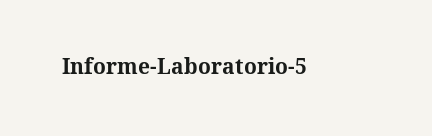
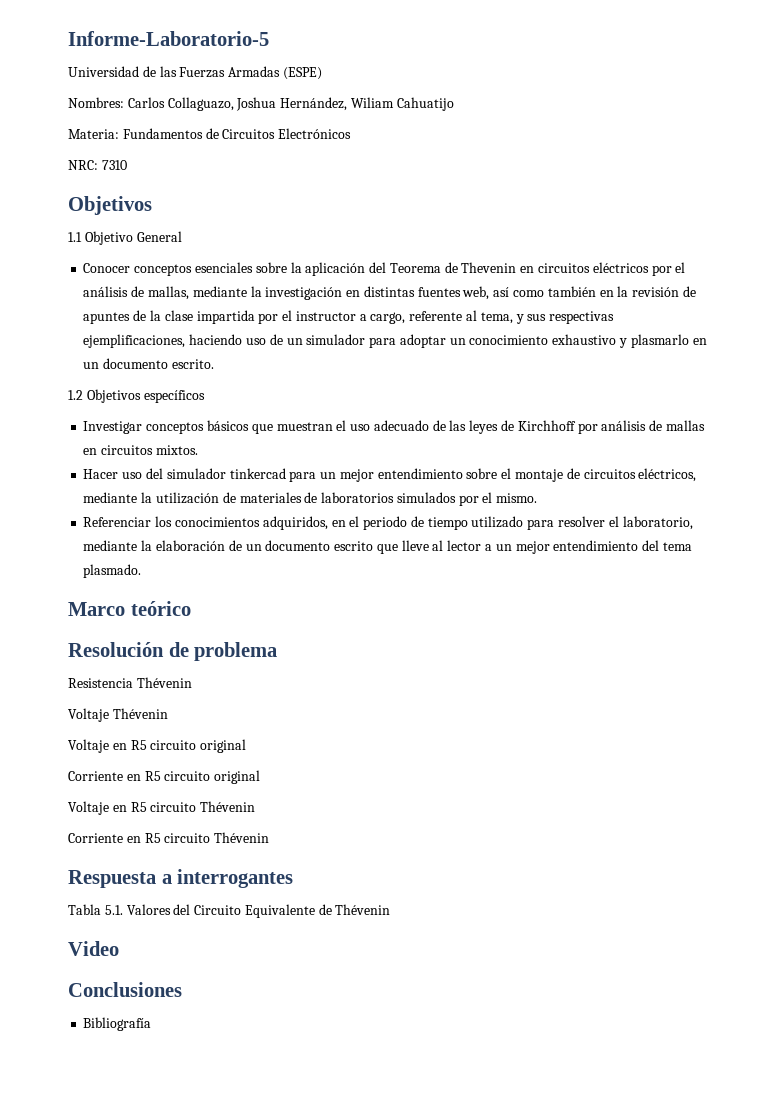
+ Universidad de las Fuerzas Armadas (ESPE)
+ Nombres: Carlos Collaguazo, Joshua Hernández, Wiliam Cahuatijo
+ Materia: Fundamentos de Circuitos Electrónicos
+ NRC: 7310
+ Objetivos
+ 1.1 Objetivo General
+ Conocer conceptos esenciales sobre la aplicación del Teorema de Thevenin en circuitos eléctricos por el análisis de mallas, mediante la investigación en distintas fuentes web, así como también en la revisión de apuntes de la clase impartida por el instructor a cargo, referente al tema, y sus respectivas ejemplificaciones, haciendo uso de un simulador para adoptar un conocimiento exhaustivo y plasmarlo en un documento escrito.
+ 1.2 Objetivos específicos
+ Investigar conceptos básicos que muestran el uso adecuado de las leyes de Kirchhoff por análisis de mallas en circuitos mixtos.
+ Hacer uso del simulador tinkercad para un mejor entendimiento sobre el montaje de circuitos eléctricos, mediante la utilización de materiales de laboratorios simulados por el mismo.
+ Referenciar los conocimientos adquiridos, en el periodo de tiempo utilizado para resolver el laboratorio, mediante la elaboración de un documento escrito que lleve al lector a un mejor entendimiento del tema plasmado.
+ Marco teórico
+ Resolución de problema
+ Resistencia Thévenin
+ Voltaje Thévenin
+ Voltaje en R5 circuito original
+ Corriente en R5 circuito original
+ Voltaje en R5 circuito Thévenin
+ Corriente en R5 circuito Thévenin
+ Respuesta a interrogantes
+ Tabla 5.1. Valores del Circuito Equivalente de Thévenin
+ Video
+ Conclusiones
+ Bibliografía

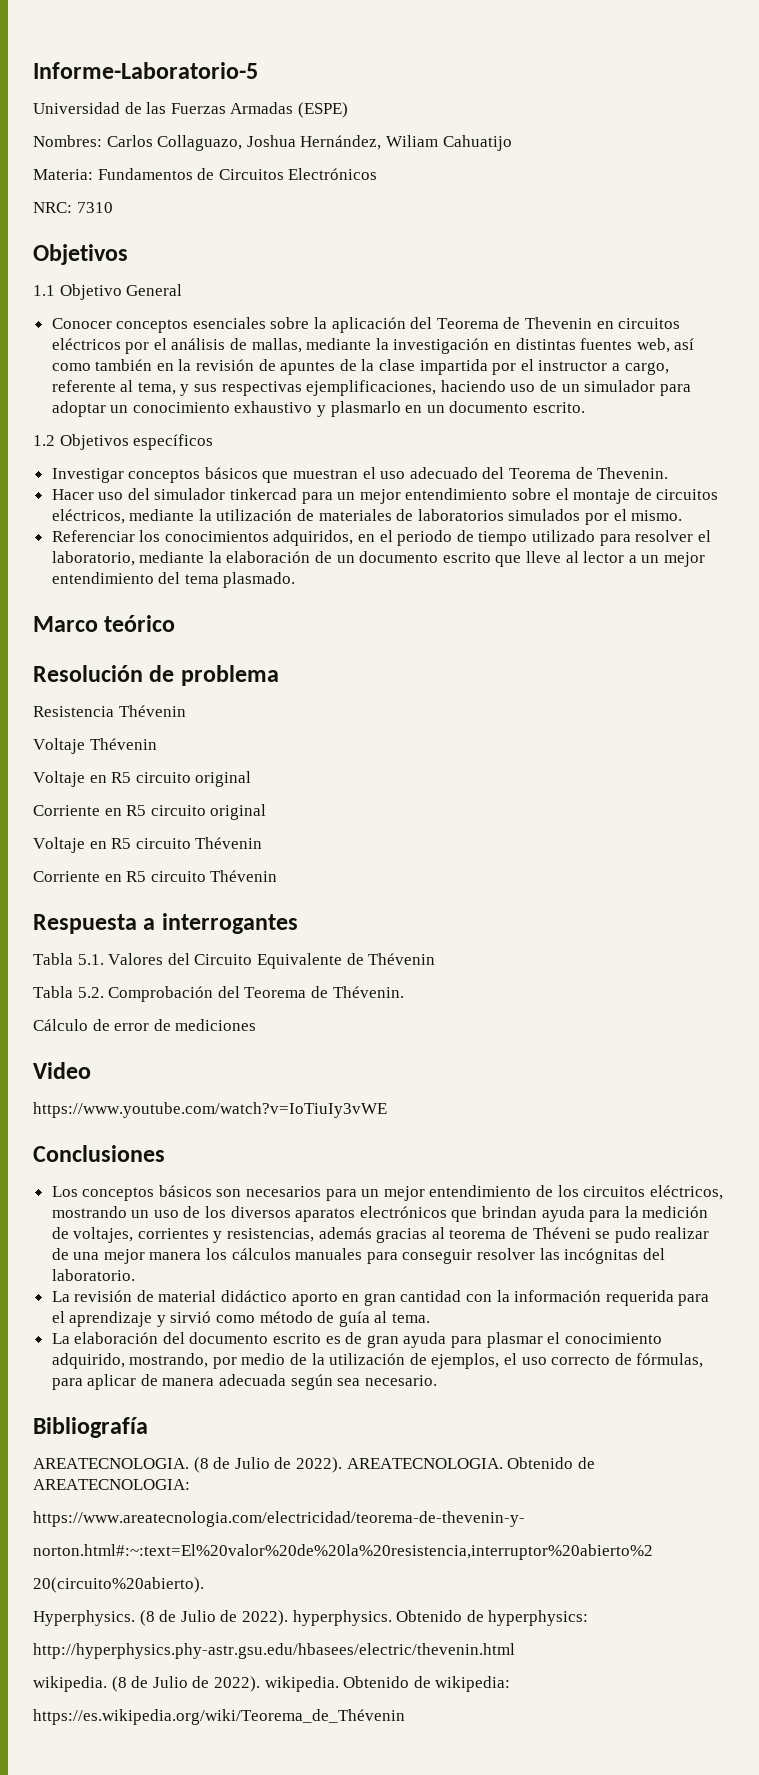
- Investigar conceptos básicos que muestran el uso adecuado de las leyes de Kirchhoff por análisis de mallas en circuitos mixtos.
+ Investigar conceptos básicos que muestran el uso adecuado del Teorema de Thevenin.
+ Tabla 5.2. Comprobación del Teorema de Thévenin.
+ Cálculo de error de mediciones
+ https://www.youtube.com/watch?v=IoTiuIy3vWE
+ Los conceptos básicos son necesarios para un mejor entendimiento de los circuitos eléctricos, mostrando un uso de los diversos aparatos electrónicos que brindan ayuda para la medición de voltajes, corrientes y resistencias, además gracias al teorema de Théveni se pudo realizar de una mejor manera los cálculos manuales para conseguir resolver las incógnitas del laboratorio.
+ La revisión de material didáctico aporto en gran cantidad con la información requerida para el aprendizaje y sirvió como método de guía al tema.
+ La elaboración del documento escrito es de gran ayuda para plasmar el conocimiento adquirido, mostrando, por medio de la utilización de ejemplos, el uso correcto de fórmulas, para aplicar de manera adecuada según sea necesario.
  Bibliografía
+ AREATECNOLOGIA. (8 de Julio de 2022). AREATECNOLOGIA. Obtenido de AREATECNOLOGIA:
+ https://www.areatecnologia.com/electricidad/teorema-de-thevenin-y-
+ norton.html#:~:text=El%20valor%20de%20la%20resistencia,interruptor%20abierto%2
+ 20(circuito%20abierto).
+ Hyperphysics. (8 de Julio de 2022). hyperphysics. Obtenido de hyperphysics:
+ http://hyperphysics.phy-astr.gsu.edu/hbasees/electric/thevenin.html
+ wikipedia. (8 de Julio de 2022). wikipedia. Obtenido de wikipedia:
+ https://es.wikipedia.org/wiki/Teorema_de_Thévenin

